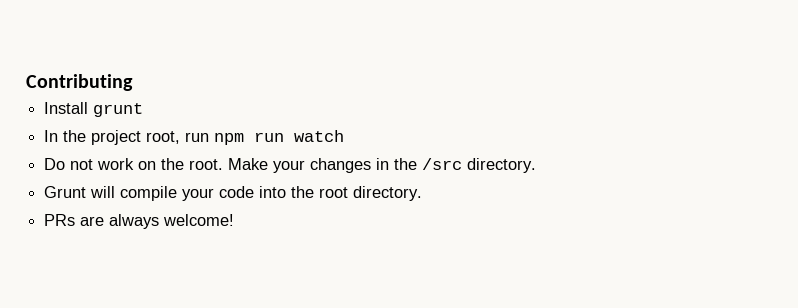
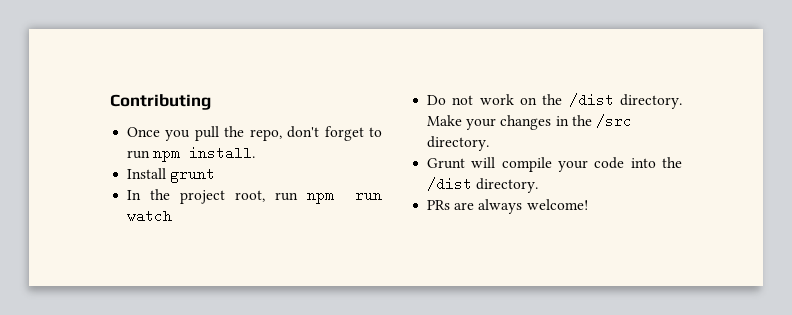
+ Once you pull the repo, don't forget to run npm install.
- Do not work on the root.
+ Do not work on the /dist directory.
- Grunt will compile your code into the root directory.
+ Grunt will compile your code into the /dist directory.

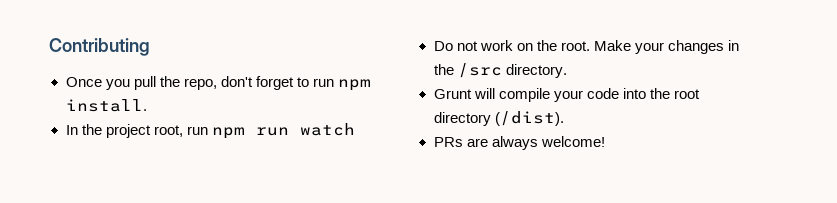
- Install grunt
- Do not work on the /dist directory.
+ Do not work on the root.
- Grunt will compile your code into the /dist directory.
+ Grunt will compile your code into the root directory (/dist).

